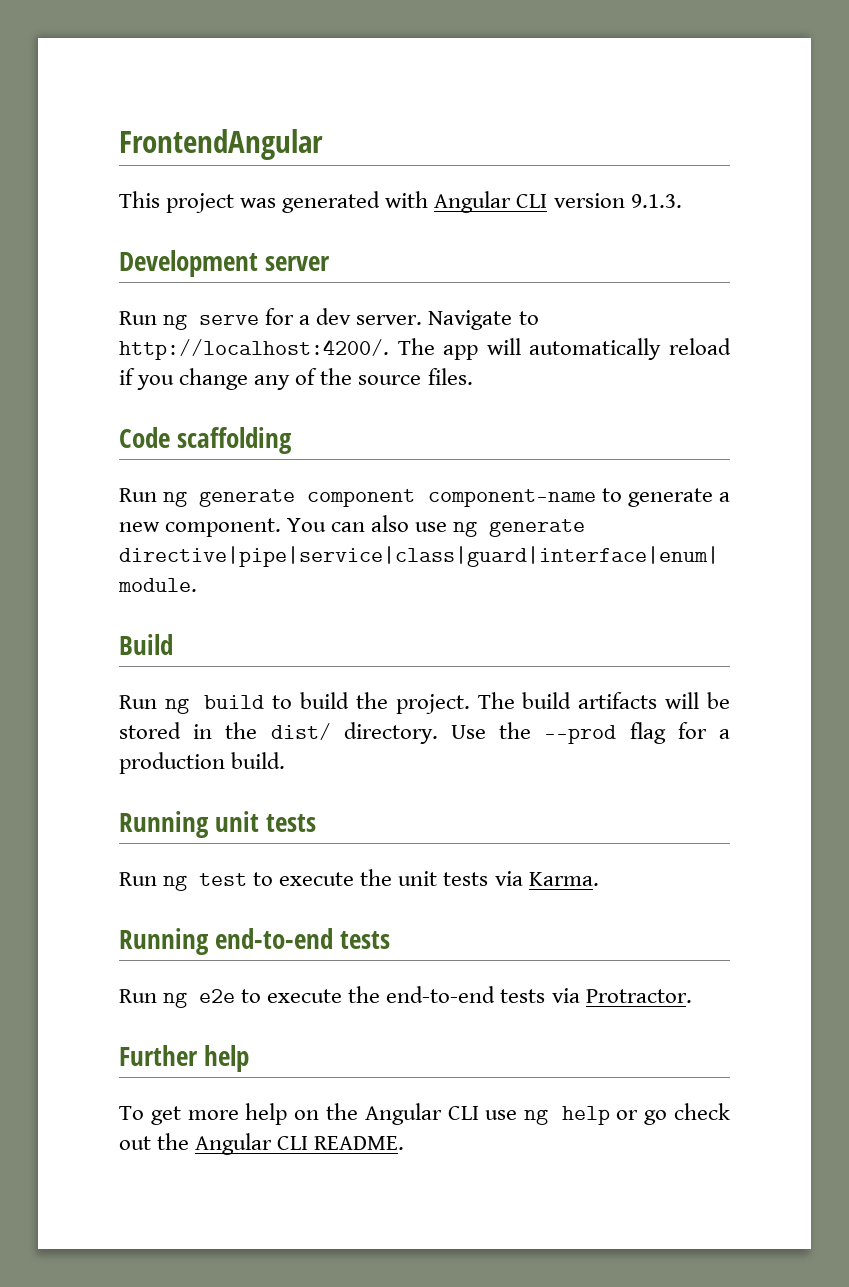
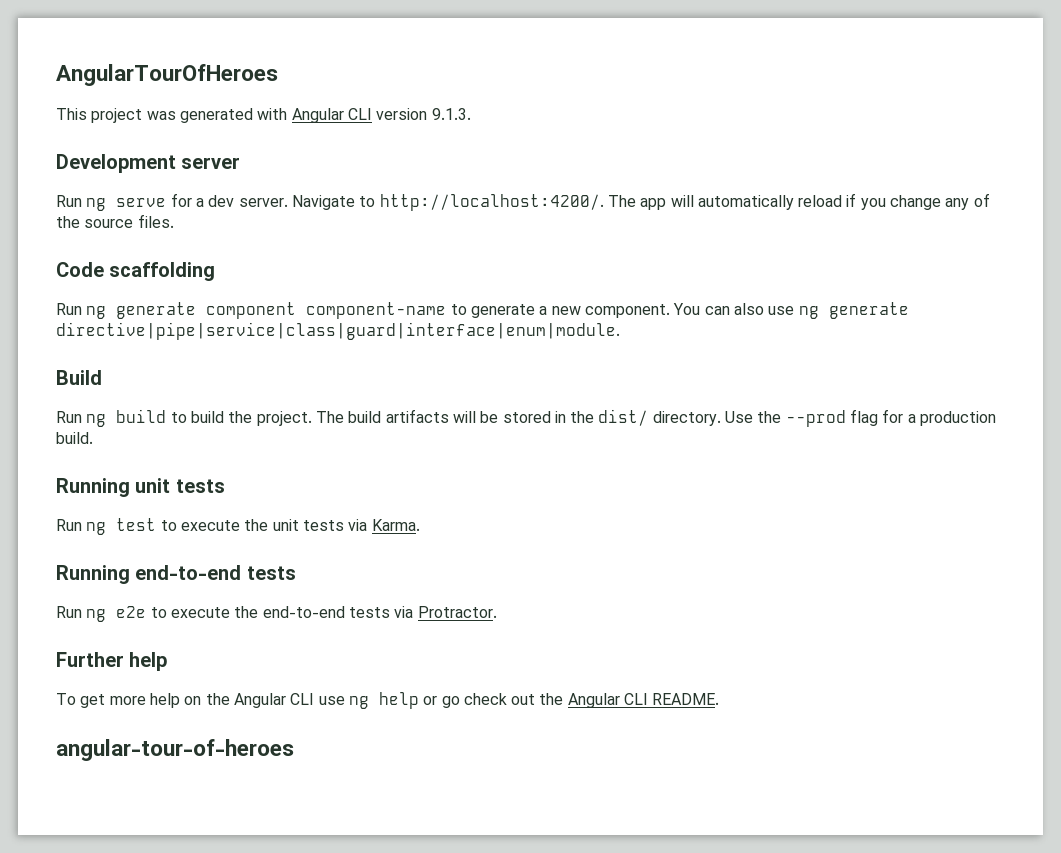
- FrontendAngular
+ AngularTourOfHeroes
+ angular-tour-of-heroes

